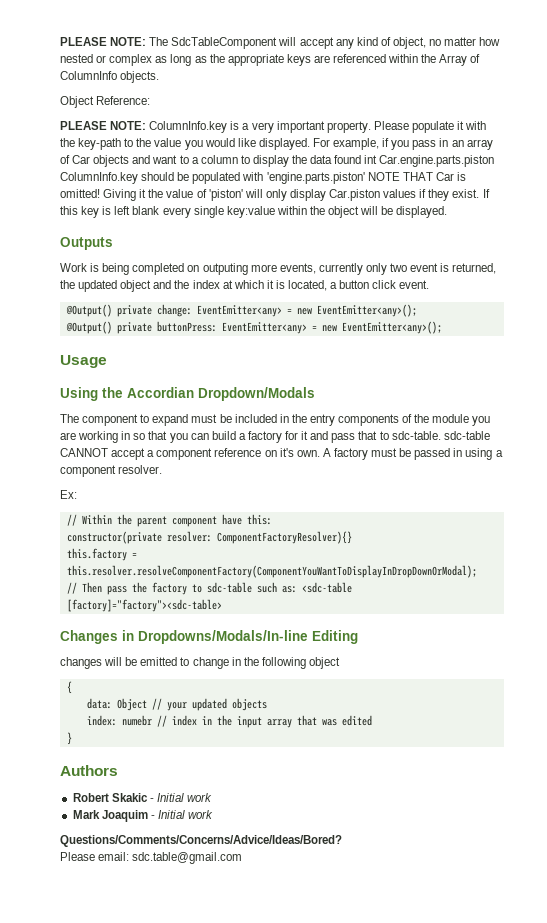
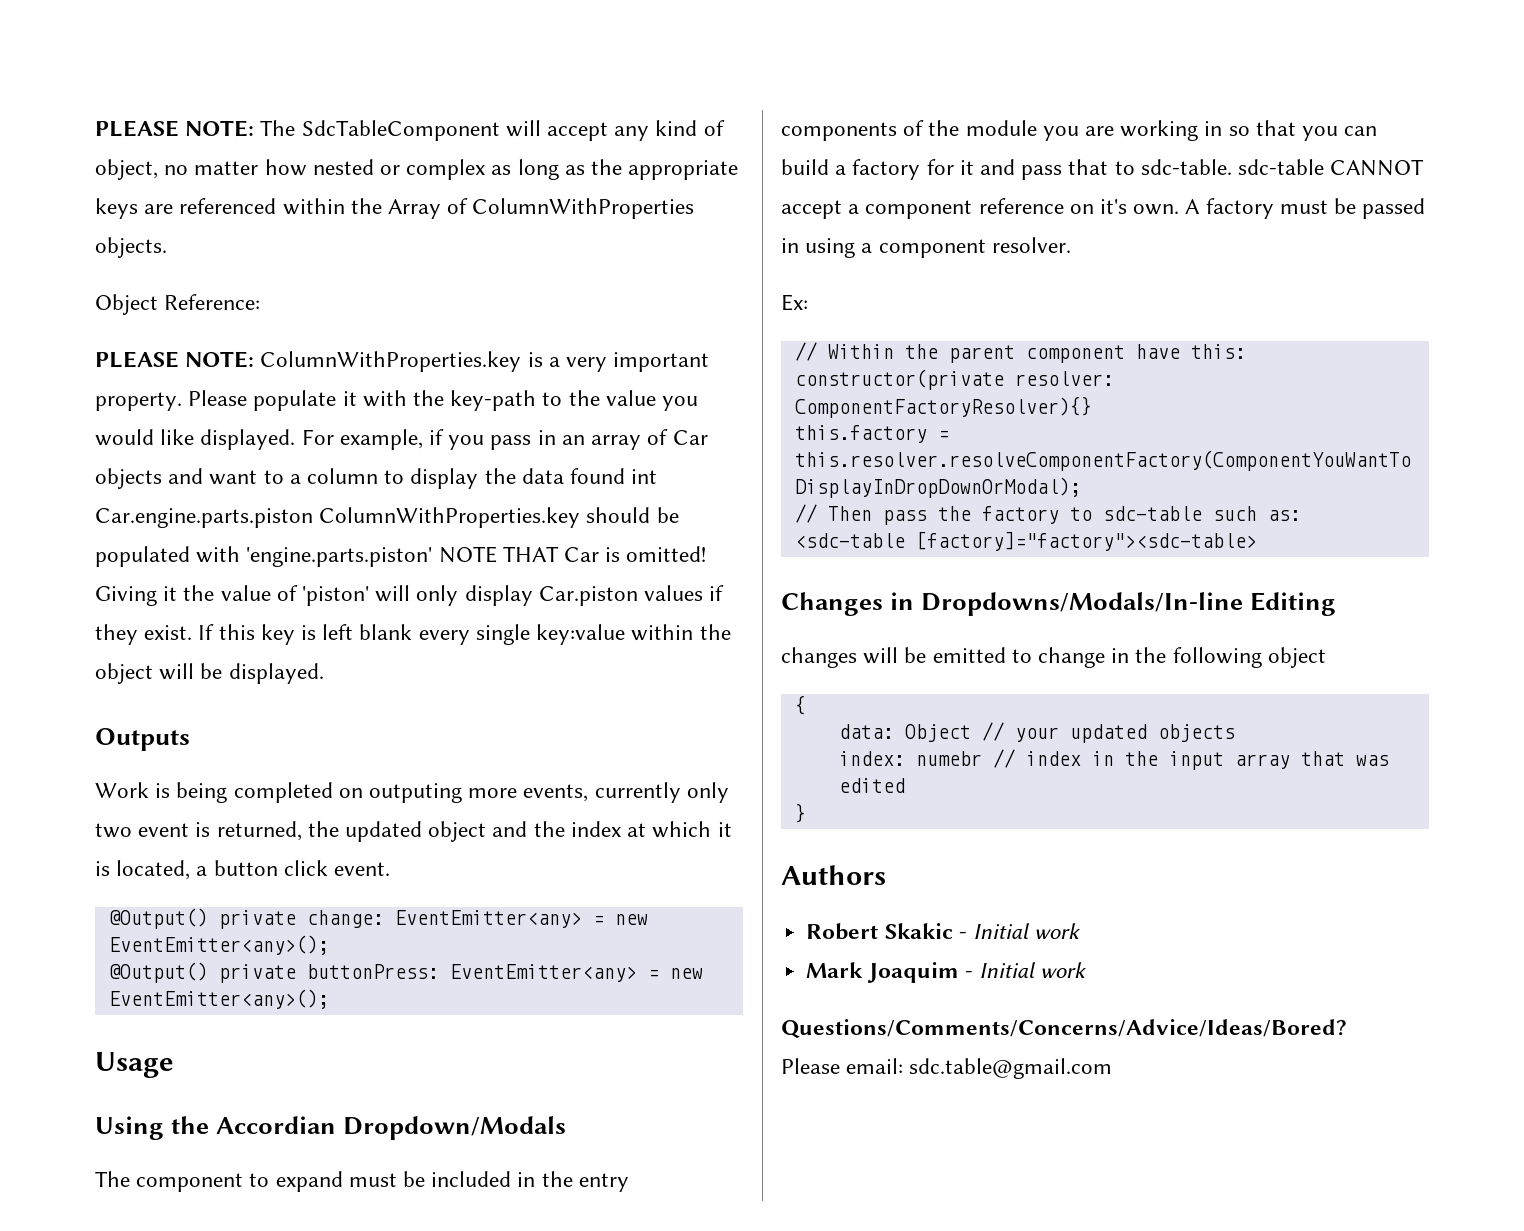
- PLEASE NOTE: The SdcTableComponent will accept any kind of object, no matter how nested or complex as long as the appropriate keys are referenced within the Array of ColumnInfo objects.
+ PLEASE NOTE: The SdcTableComponent will accept any kind of object, no matter how nested or complex as long as the appropriate keys are referenced within the Array of ColumnWithProperties objects.
- PLEASE NOTE: ColumnInfo.key is a very important property.
+ PLEASE NOTE: ColumnWithProperties.key is a very important property.
- For example, if you pass in an array of Car objects and want to a column to display the data found int Car.engine.parts.piston ColumnInfo.key should be populated with 'engine.parts.piston' NOTE THAT Car is omitted!
+ For example, if you pass in an array of Car objects and want to a column to display the data found int Car.engine.parts.piston ColumnWithProperties.key should be populated with 'engine.parts.piston' NOTE THAT Car is omitted!

